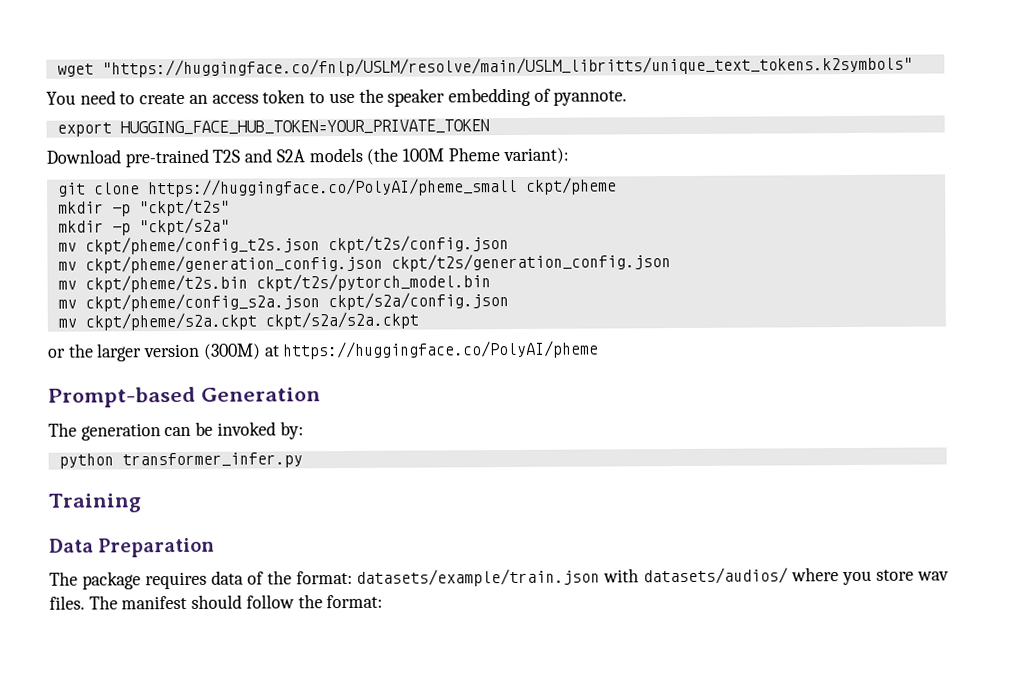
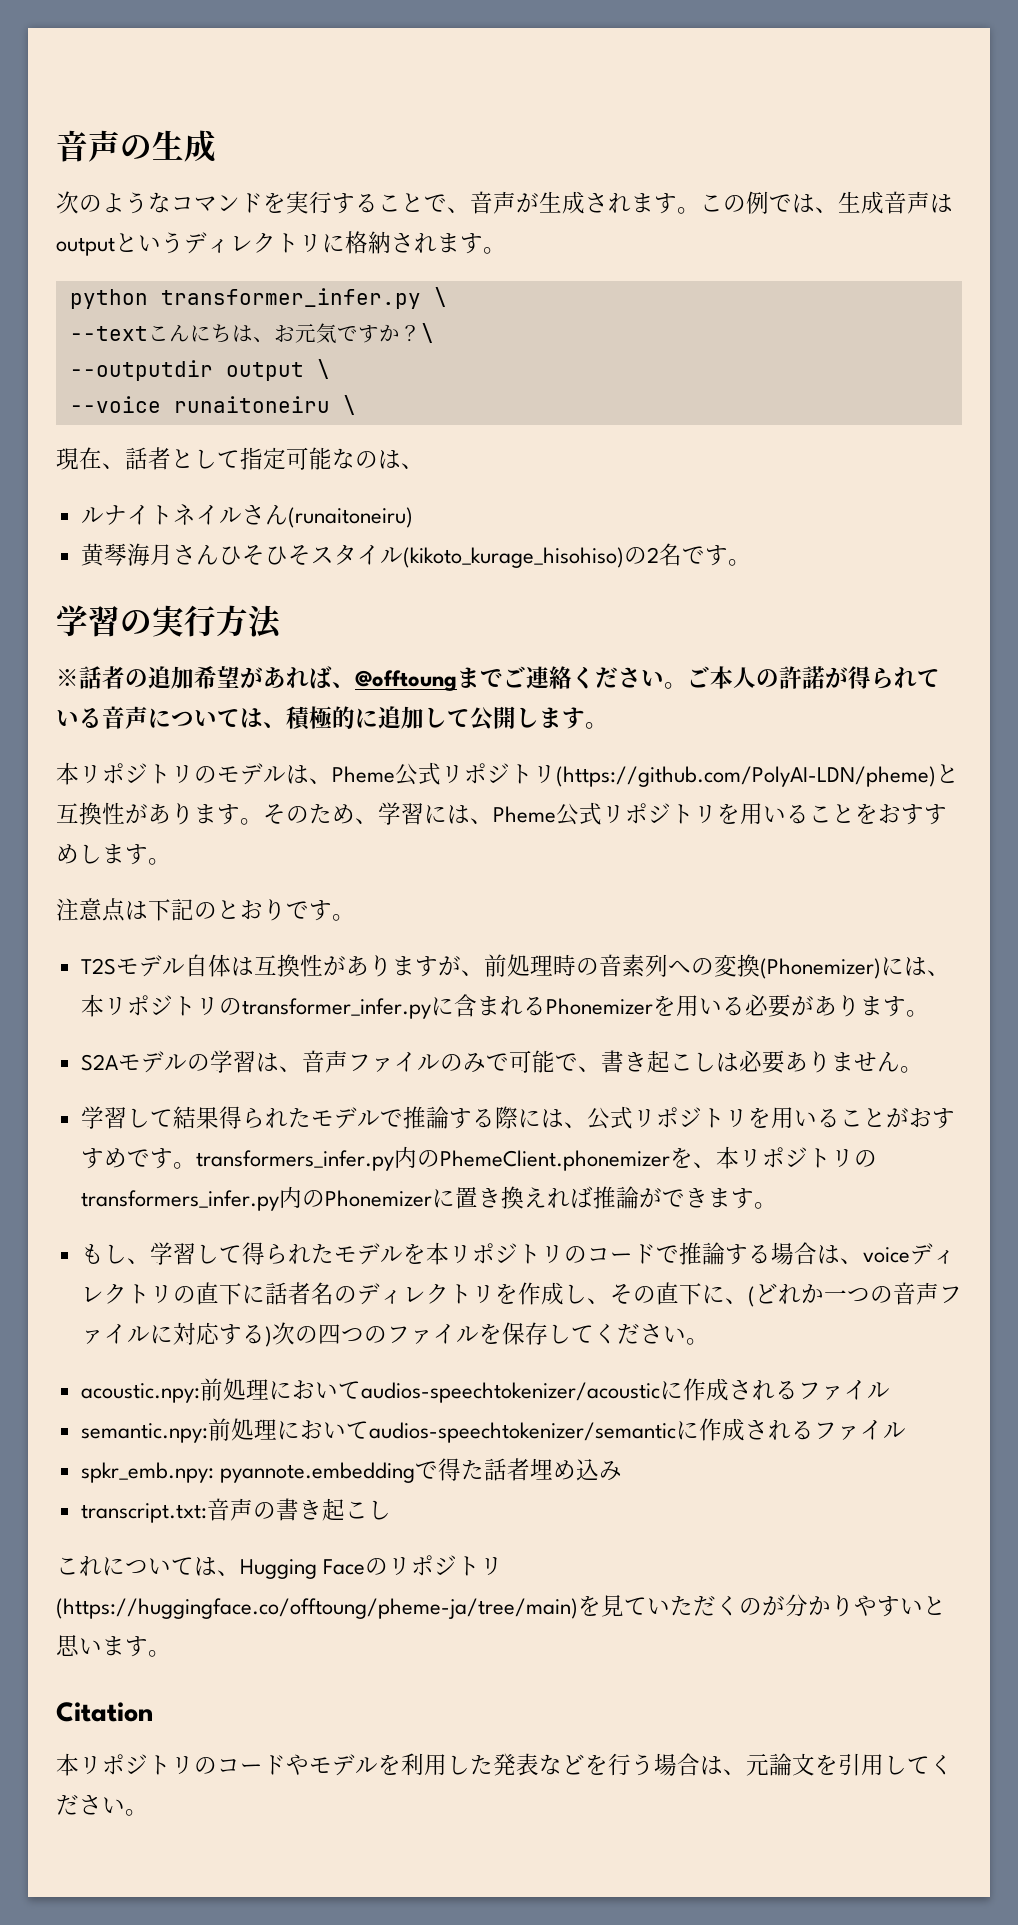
- wget "https://huggingface.co/fnlp/USLM/resolve/main/USLM_libritts/unique_text_tokens.k2symbols"
- You need to create an access token to use the speaker embedding of pyannote.
- export HUGGING_FACE_HUB_TOKEN=YOUR_PRIVATE_TOKEN
- Download pre-trained T2S and S2A models (the 100M Pheme variant):
- git clone https://huggingface.co/PolyAI/pheme_small ckpt/pheme
- mkdir -p "ckpt/t2s"
- mkdir -p "ckpt/s2a"
- mv ckpt/pheme/config_t2s.json ckpt/t2s/config.json
- mv ckpt/pheme/generation_config.json ckpt/t2s/generation_config.json
- mv ckpt/pheme/t2s.bin ckpt/t2s/pytorch_model.bin
- mv ckpt/pheme/config_s2a.json ckpt/s2a/config.json
- mv ckpt/pheme/s2a.ckpt ckpt/s2a/s2a.ckpt
- or the larger version (300M) at https://huggingface.co/PolyAI/pheme
- Prompt-based Generation
- The generation can be invoked by:
- python transformer_infer.py
- Training
- Data Preparation
- The package requires data of the format: datasets/example/train.json with datasets/audios/ where you store wav files. The manifest should follow the format:
+ 音声の生成
+ 次のようなコマンドを実行することで、音声が生成されます。この例では、生成音声はoutputというディレクトリに格納されます。
+ python transformer_infer.py \
+ --textこんにちは、お元気ですか？\
+ --outputdir output \
+ --voice runaitoneiru \
+ 現在、話者として指定可能なのは、
+ ルナイトネイルさん(runaitoneiru)
+ 黄琴海月さんひそひそスタイル(kikoto_kurage_hisohiso)の2名です。
+ 学習の実行方法
+ ※話者の追加希望があれば、@offtoungまでご連絡ください。ご本人の許諾が得られている音声については、積極的に追加して公開します。
+ 本リポジトリのモデルは、Pheme公式リポジトリ(https://github.com/PolyAI-LDN/pheme)と互換性があります。そのため、学習には、Pheme公式リポジトリを用いることをおすすめします。
+ 注意点は下記のとおりです。
+ T2Sモデル自体は互換性がありますが、前処理時の音素列への変換(Phonemizer)には、本リポジトリのtransformer_infer.pyに含まれるPhonemizerを用いる必要があります。
+ S2Aモデルの学習は、音声ファイルのみで可能で、書き起こしは必要ありません。
+ 学習して結果得られたモデルで推論する際には、公式リポジトリを用いることがおすすめです。transformers_infer.py内のPhemeClient.phonemizerを、本リポジトリのtransformers_infer.py内のPhonemizerに置き換えれば推論ができます。
+ もし、学習して得られたモデルを本リポジトリのコードで推論する場合は、voiceディレクトリの直下に話者名のディレクトリを作成し、その直下に、(どれか一つの音声ファイルに対応する)次の四つのファイルを保存してください。
+ acoustic.npy:前処理においてaudios-speechtokenizer/acousticに作成されるファイル
+ semantic.npy:前処理においてaudios-speechtokenizer/semanticに作成されるファイル
+ spkr_emb.npy: pyannote.embeddingで得た話者埋め込み
+ transcript.txt:音声の書き起こし
+ これについては、Hugging Faceのリポジトリ(https://huggingface.co/offtoung/pheme-ja/tree/main)を見ていただくのが分かりやすいと思います。
+ Citation
+ 本リポジトリのコードやモデルを利用した発表などを行う場合は、元論文を引用してください。

